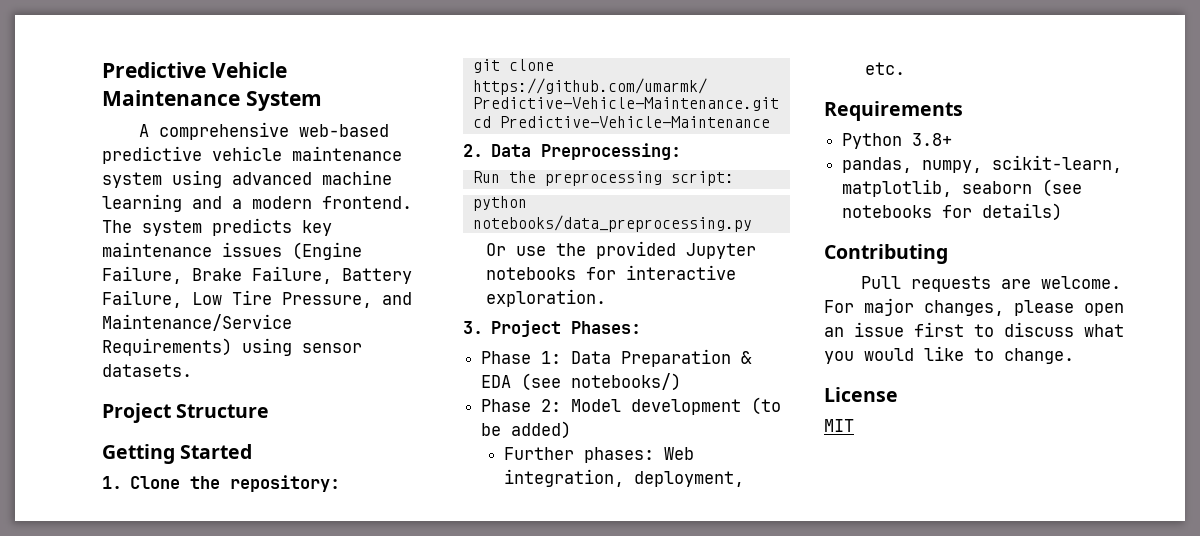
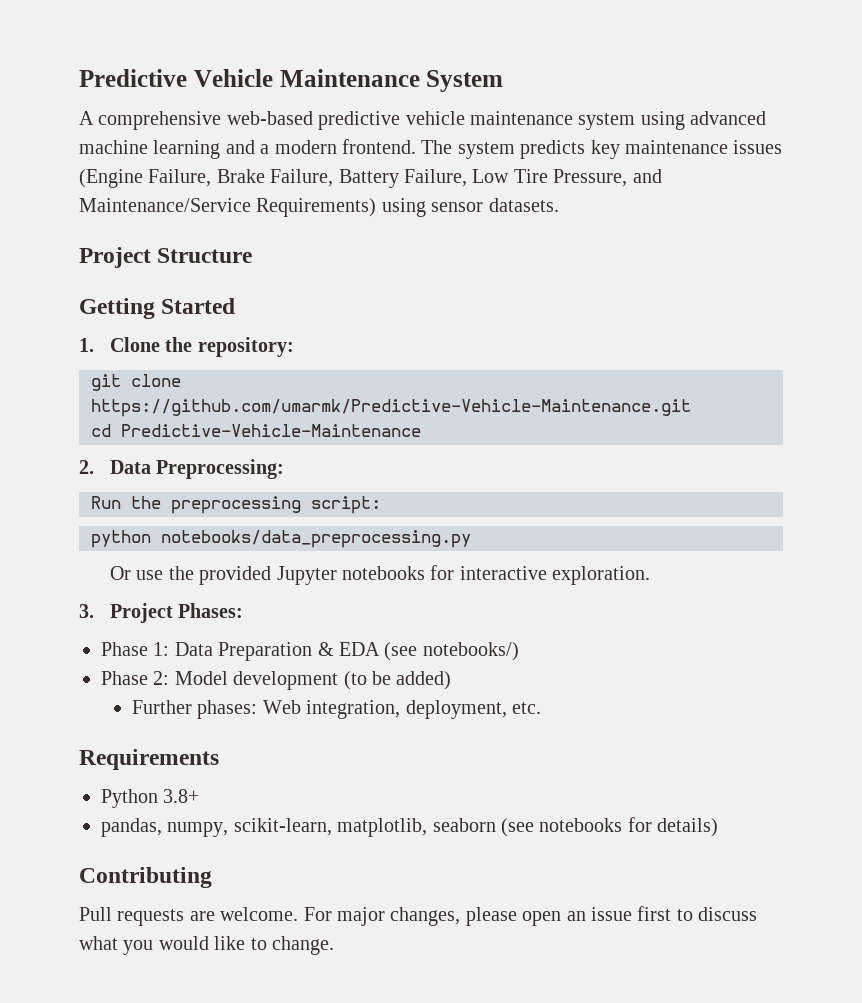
- License
- MIT

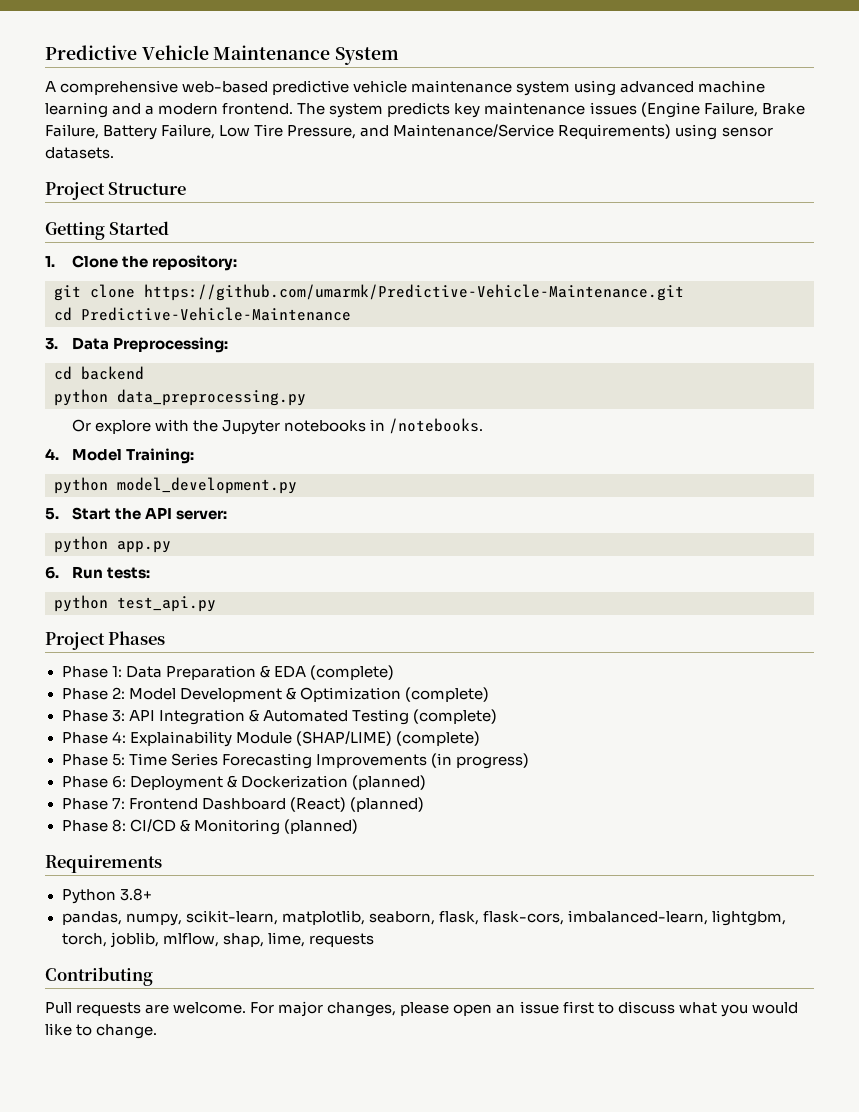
- 2. Data Preprocessing:
+ 3. Data Preprocessing:
- Run the preprocessing script:
- python notebooks/data_preprocessing.py
+ cd backend
+ python data_preprocessing.py
- Or use the provided Jupyter notebooks for interactive exploration.
- 3. Project Phases:
+ Or explore with the Jupyter notebooks in /notebooks.
+ 4. Model Training:
+ python model_development.py
+ 5. Start the API server:
+ python app.py
+ 6. Run tests:
+ python test_api.py
+ Project Phases
- Phase 1: Data Preparation & EDA (see notebooks/)
+ Phase 1: Data Preparation & EDA (complete)
- Phase 2: Model development (to be added)
- Further phases: Web integration, deployment, etc.
+ Phase 2: Model Development & Optimization (complete)
+ Phase 3: API Integration & Automated Testing (complete)
+ Phase 4: Explainability Module (SHAP/LIME) (complete)
+ Phase 5: Time Series Forecasting Improvements (in progress)
+ Phase 6: Deployment & Dockerization (planned)
+ Phase 7: Frontend Dashboard (React) (planned)
+ Phase 8: CI/CD & Monitoring (planned)
- pandas, numpy, scikit-learn, matplotlib, seaborn (see notebooks for details)
+ pandas, numpy, scikit-learn, matplotlib, seaborn, flask, flask-cors, imbalanced-learn, lightgbm, torch, joblib, mlflow, shap, lime, requests

